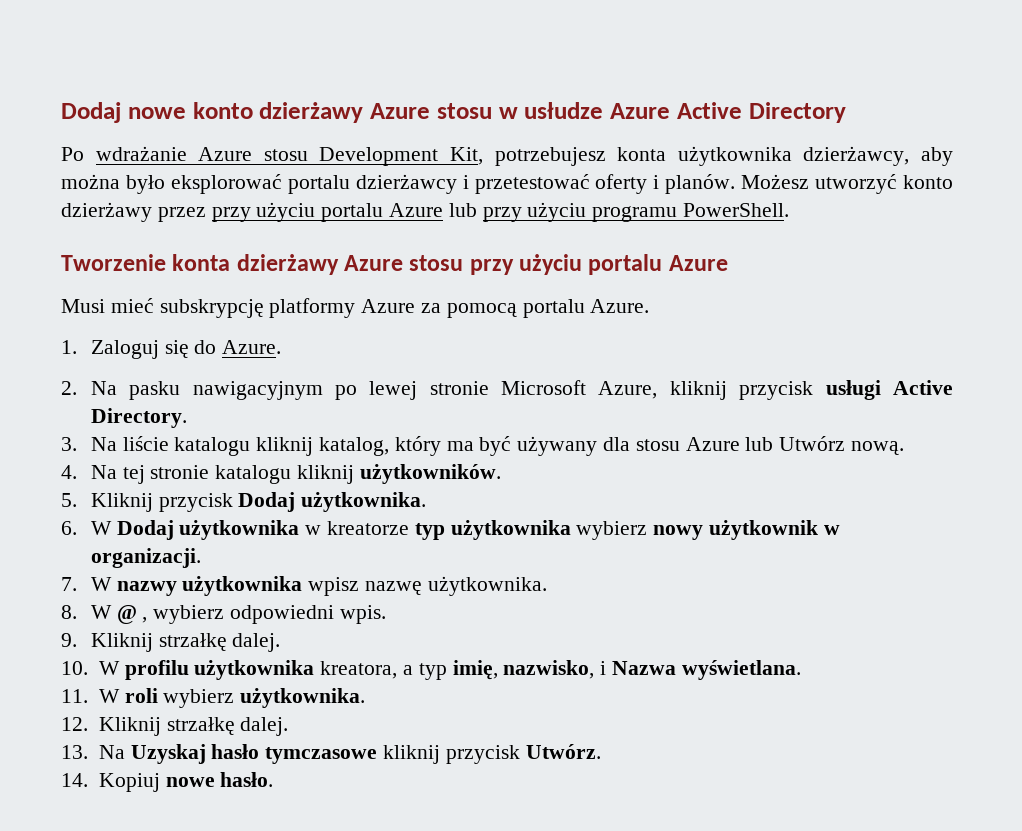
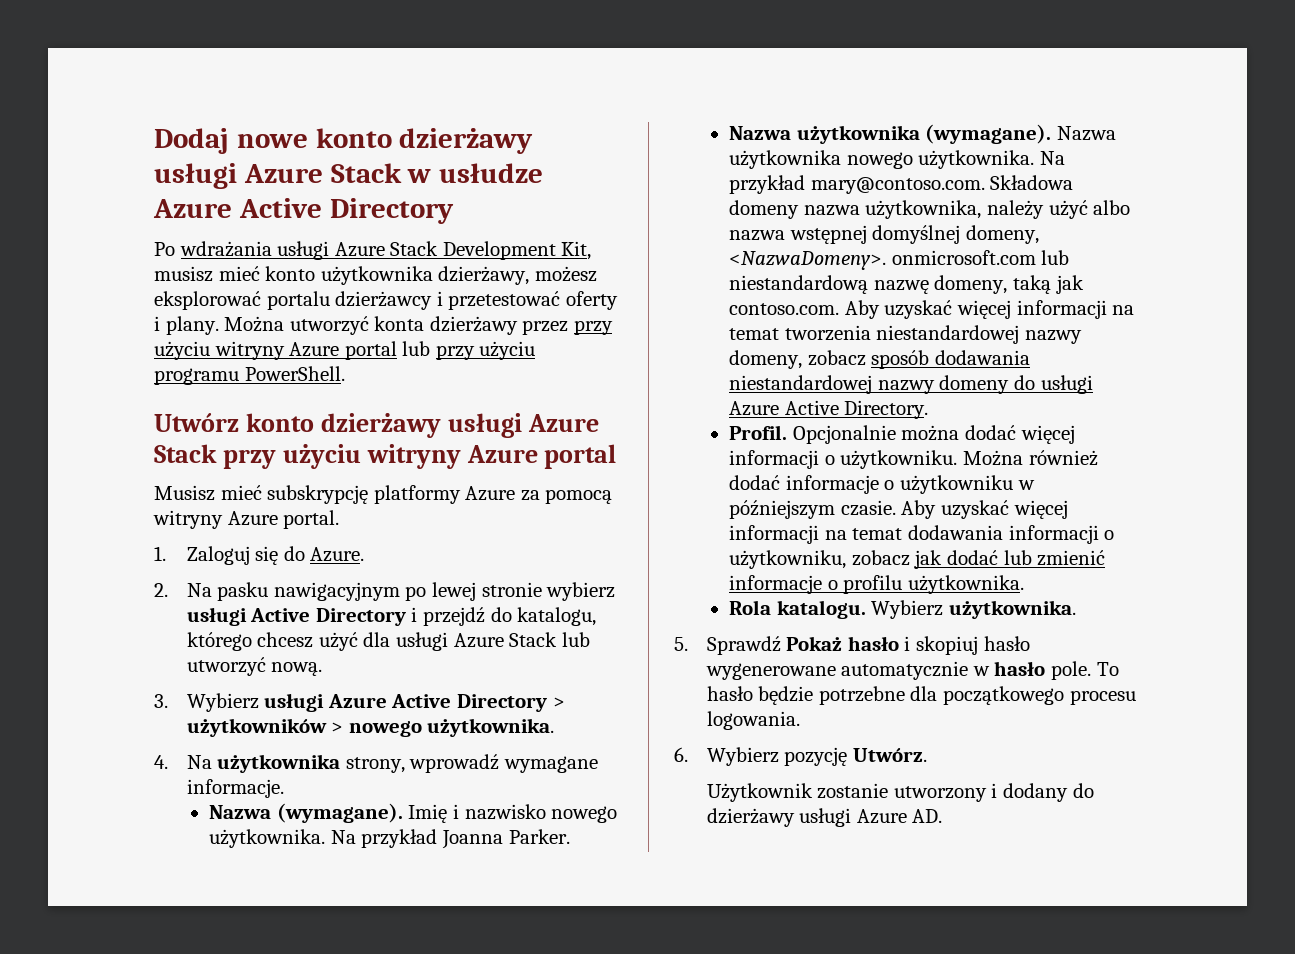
- Dodaj nowe konto dzierżawy Azure stosu w usłudze Azure Active Directory
+ Dodaj nowe konto dzierżawy usługi Azure Stack w usłudze Azure Active Directory
- Po wdrażanie Azure stosu Development Kit, potrzebujesz konta użytkownika dzierżawcy, aby można było eksplorować portalu dzierżawcy i przetestować oferty i planów. Możesz utworzyć konto dzierżawy przez przy użyciu portalu Azure lub przy użyciu programu PowerShell.
+ Po wdrażania usługi Azure Stack Development Kit, musisz mieć konto użytkownika dzierżawy, możesz eksplorować portalu dzierżawcy i przetestować oferty i plany. Można utworzyć konta dzierżawy przez przy użyciu witryny Azure portal lub przy użyciu programu PowerShell.
- Tworzenie konta dzierżawy Azure stosu przy użyciu portalu Azure
- Musi mieć subskrypcję platformy Azure za pomocą portalu Azure.
+ Utwórz konto dzierżawy usługi Azure Stack przy użyciu witryny Azure portal
+ Musisz mieć subskrypcję platformy Azure za pomocą witryny Azure portal.
- 2. Na pasku nawigacyjnym po lewej stronie Microsoft Azure, kliknij przycisk usługi Active Directory.
- 3. Na liście katalogu kliknij katalog, który ma być używany dla stosu Azure lub Utwórz nową.
- 4. Na tej stronie katalogu kliknij użytkowników.
- 5. Kliknij przycisk Dodaj użytkownika.
- 6. W Dodaj użytkownika w kreatorze typ użytkownika wybierz nowy użytkownik w organizacji.
- 7. W nazwy użytkownika wpisz nazwę użytkownika.
- 8. W @ , wybierz odpowiedni wpis.
- 9. Kliknij strzałkę dalej.
- 10. W profilu użytkownika kreatora, a typ imię, nazwisko, i Nazwa wyświetlana.
- 11. W roli wybierz użytkownika.
- 12. Kliknij strzałkę dalej.
- 13. Na Uzyskaj hasło tymczasowe kliknij przycisk Utwórz.
- 14. Kopiuj nowe hasło.
+ 2. Na pasku nawigacyjnym po lewej stronie wybierz usługi Active Directory i przejdź do katalogu, którego chcesz użyć dla usługi Azure Stack lub utworzyć nową.
+ 3. Wybierz usługi Azure Active Directory > użytkowników > nowego użytkownika.
+ 4. Na użytkownika strony, wprowadź wymagane informacje.
+ Nazwa (wymagane). Imię i nazwisko nowego użytkownika. Na przykład Joanna Parker.
+ Nazwa użytkownika (wymagane). Nazwa użytkownika nowego użytkownika. Na przykład mary@contoso.com. Składowa domeny nazwa użytkownika, należy użyć albo nazwa wstępnej domyślnej domeny, <NazwaDomeny>. onmicrosoft.com lub niestandardową nazwę domeny, taką jak contoso.com. Aby uzyskać więcej informacji na temat tworzenia niestandardowej nazwy domeny, zobacz sposób dodawania niestandardowej nazwy domeny do usługi Azure Active Directory.
+ Profil. Opcjonalnie można dodać więcej informacji o użytkowniku. Można również dodać informacje o użytkowniku w późniejszym czasie. Aby uzyskać więcej informacji na temat dodawania informacji o użytkowniku, zobacz jak dodać lub zmienić informacje o profilu użytkownika.
+ Rola katalogu. Wybierz użytkownika.
+ 5. Sprawdź Pokaż hasło i skopiuj hasło wygenerowane automatycznie w hasło pole. To hasło będzie potrzebne dla początkowego procesu logowania.
+ 6. Wybierz pozycję Utwórz.
+ Użytkownik zostanie utworzony i dodany do dzierżawy usługi Azure AD.

